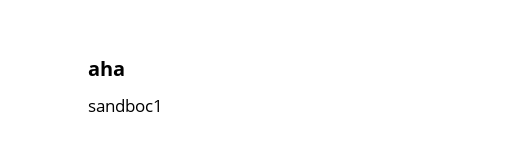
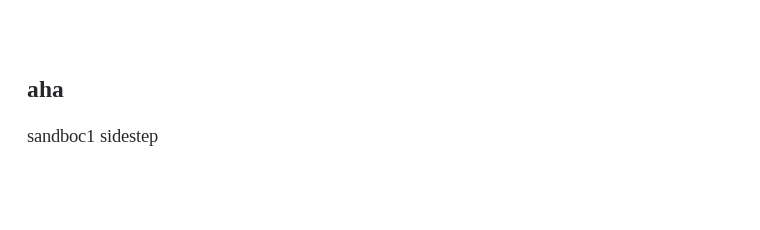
- sandboc1
+ sandboc1 sidestep

